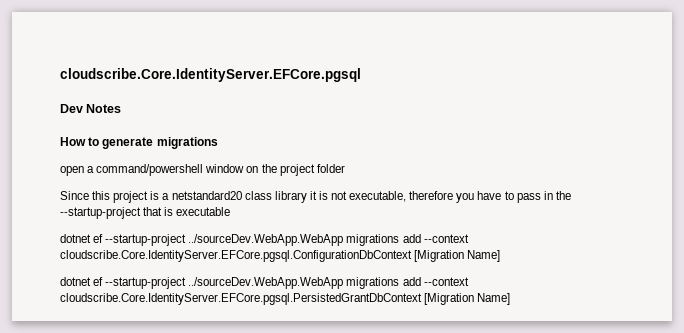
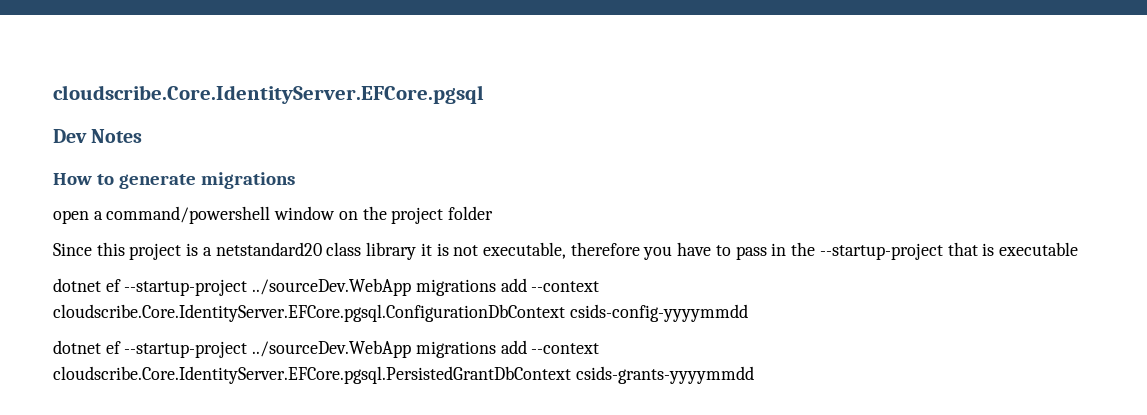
- dotnet ef --startup-project ../sourceDev.WebApp.WebApp migrations add --context cloudscribe.Core.IdentityServer.EFCore.pgsql.ConfigurationDbContext [Migration Name]
- dotnet ef --startup-project ../sourceDev.WebApp.WebApp migrations add --context cloudscribe.Core.IdentityServer.EFCore.pgsql.PersistedGrantDbContext [Migration Name]
+ dotnet ef --startup-project ../sourceDev.WebApp migrations add --context cloudscribe.Core.IdentityServer.EFCore.pgsql.ConfigurationDbContext csids-config-yyyymmdd
+ dotnet ef --startup-project ../sourceDev.WebApp migrations add --context cloudscribe.Core.IdentityServer.EFCore.pgsql.PersistedGrantDbContext csids-grants-yyyymmdd

